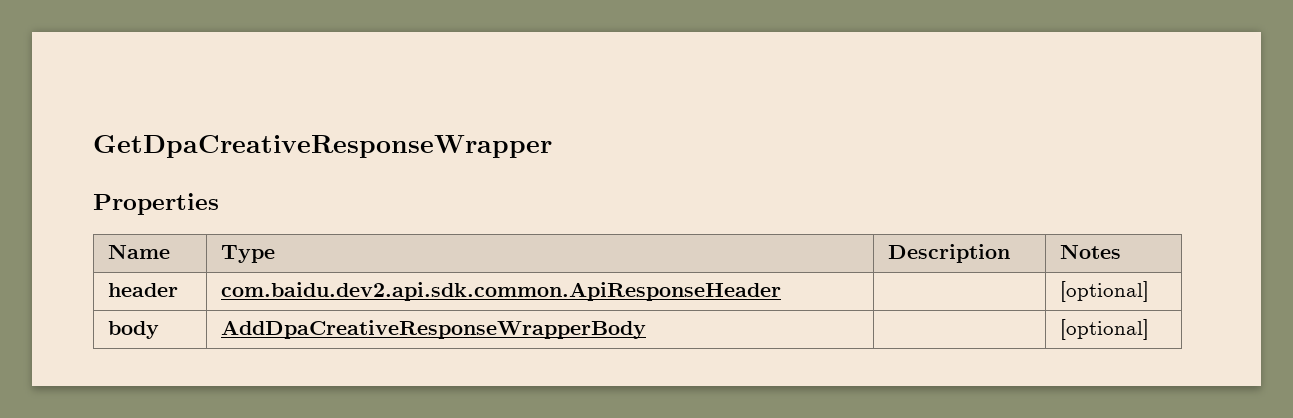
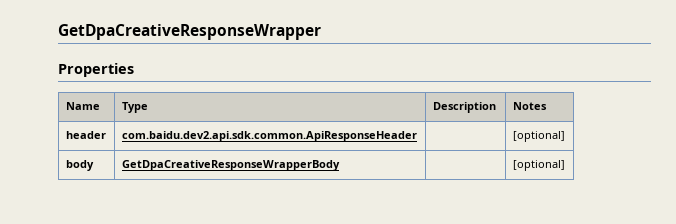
- body | AddDpaCreativeResponseWrapperBody | | [optional]
+ body | GetDpaCreativeResponseWrapperBody | | [optional]

